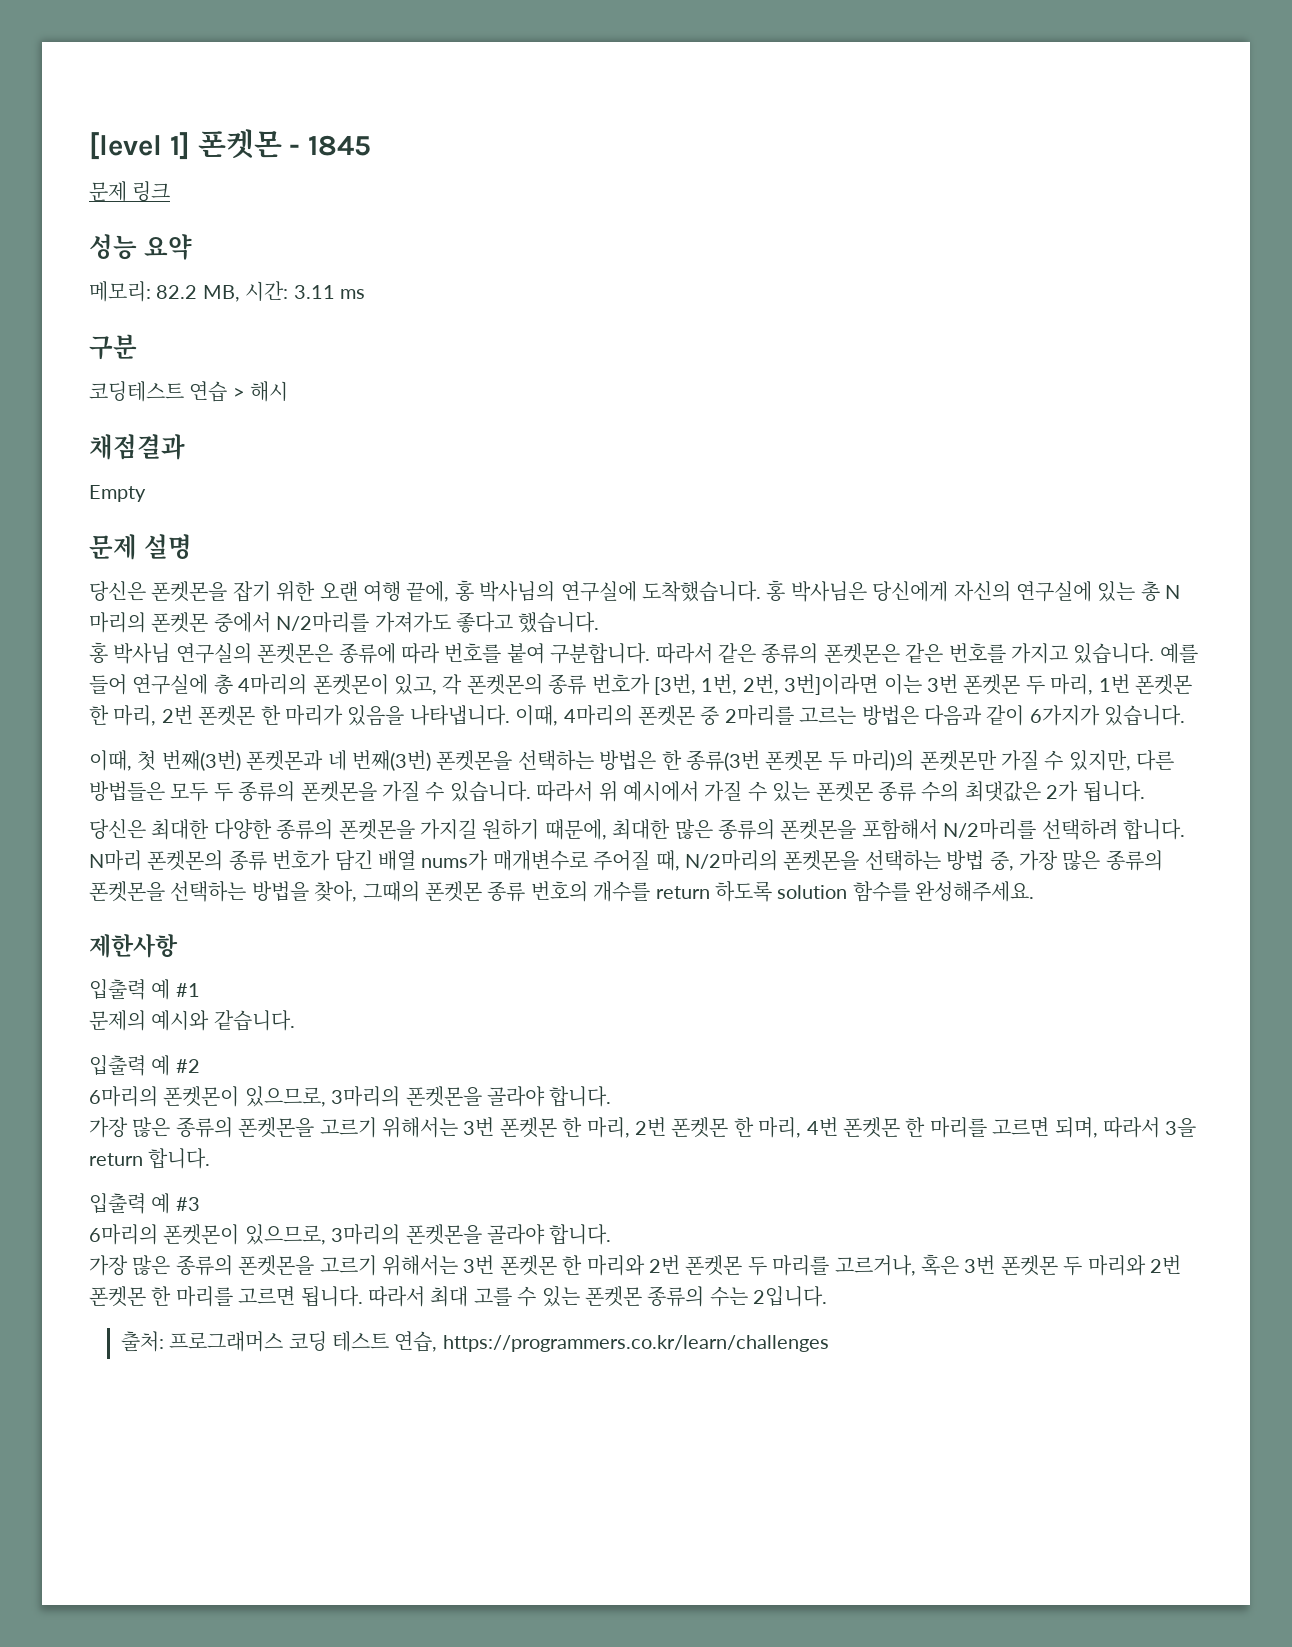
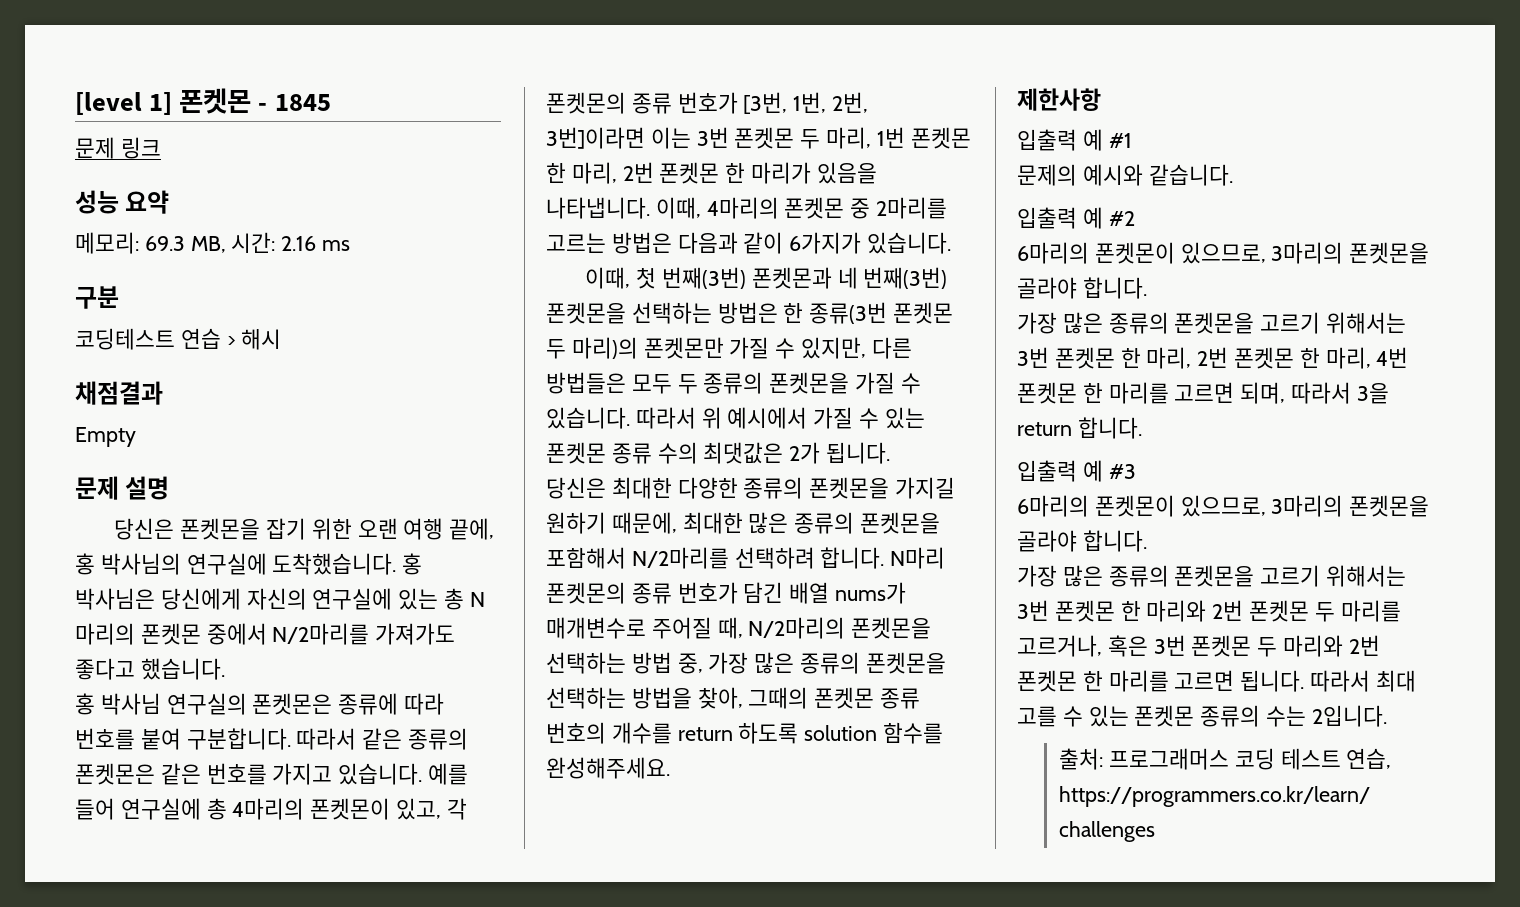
- 메모리: 82.2 MB, 시간: 3.11 ms
+ 메모리: 69.3 MB, 시간: 2.16 ms

